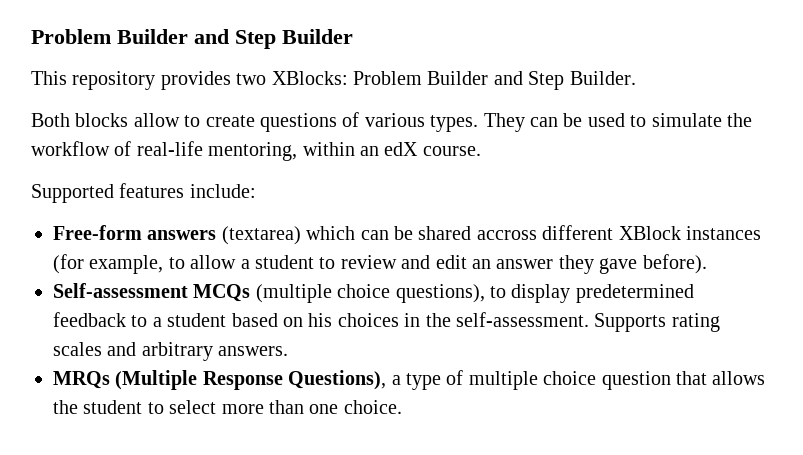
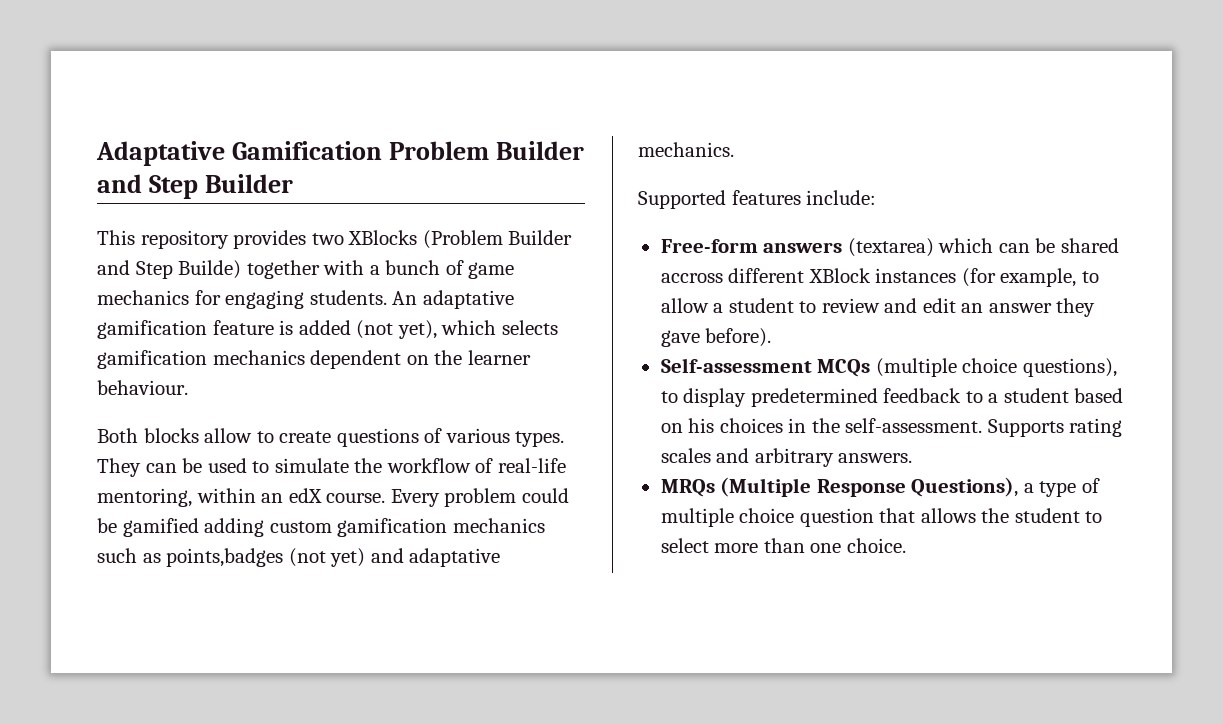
- Problem Builder and Step Builder
+ Adaptative Gamification Problem Builder and Step Builder
- This repository provides two XBlocks: Problem Builder and Step Builder.
+ This repository provides two XBlocks (Problem Builder and Step Builde) together with a bunch of game mechanics for engaging students. An adaptative gamification feature is added (not yet), which selects gamification mechanics dependent on the learner behaviour.
+ Every problem could be gamified adding custom gamification mechanics such as points,badges (not yet) and adaptative mechanics.

